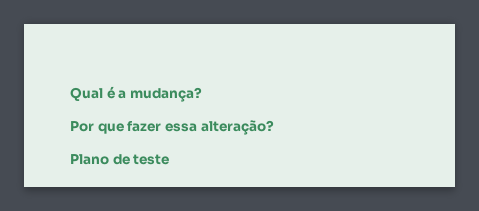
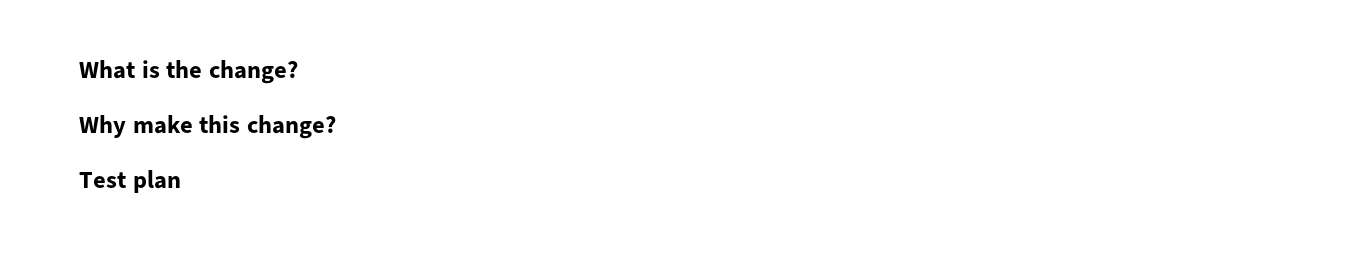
- Qual é a mudança?
- Por que fazer essa alteração?
- Plano de teste
+ What is the change?
+ Why make this change?
+ Test plan

